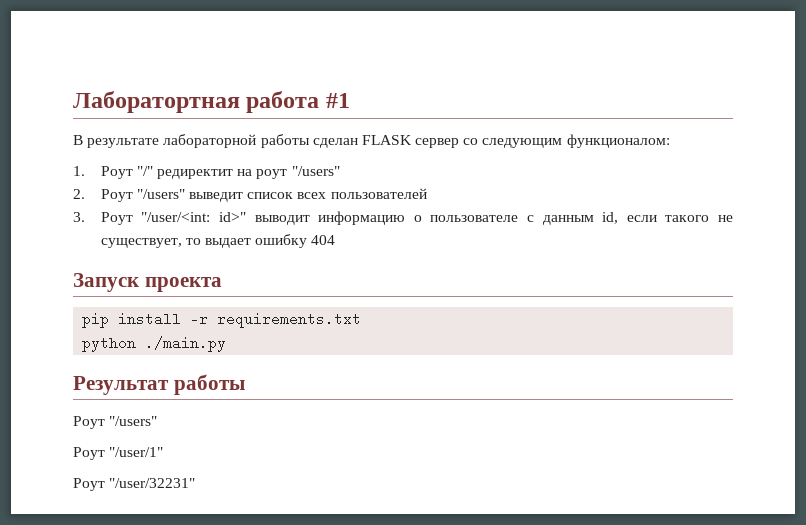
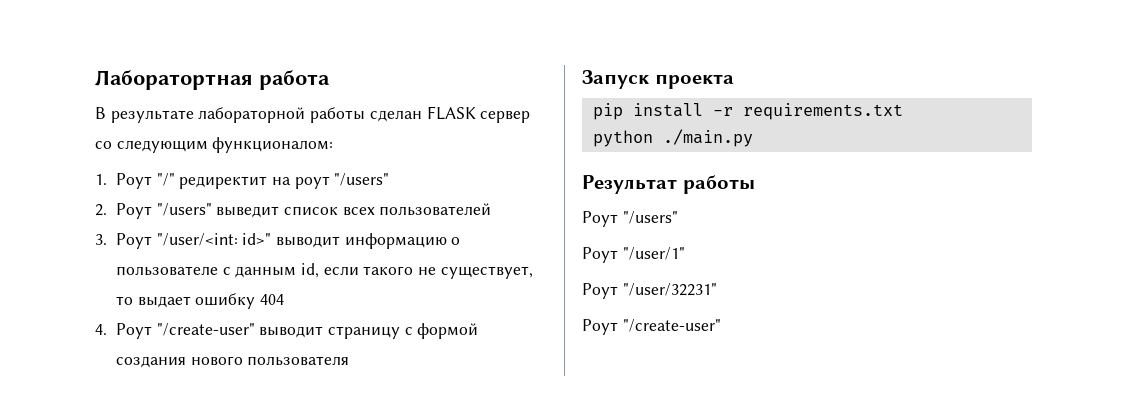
- Лаборатортная работа #1
+ Лаборатортная работа
+ 4. Роут "/create-user" выводит страницу с формой создания нового пользователя
  Роут "/user/32231"
+ Роут "/create-user"

